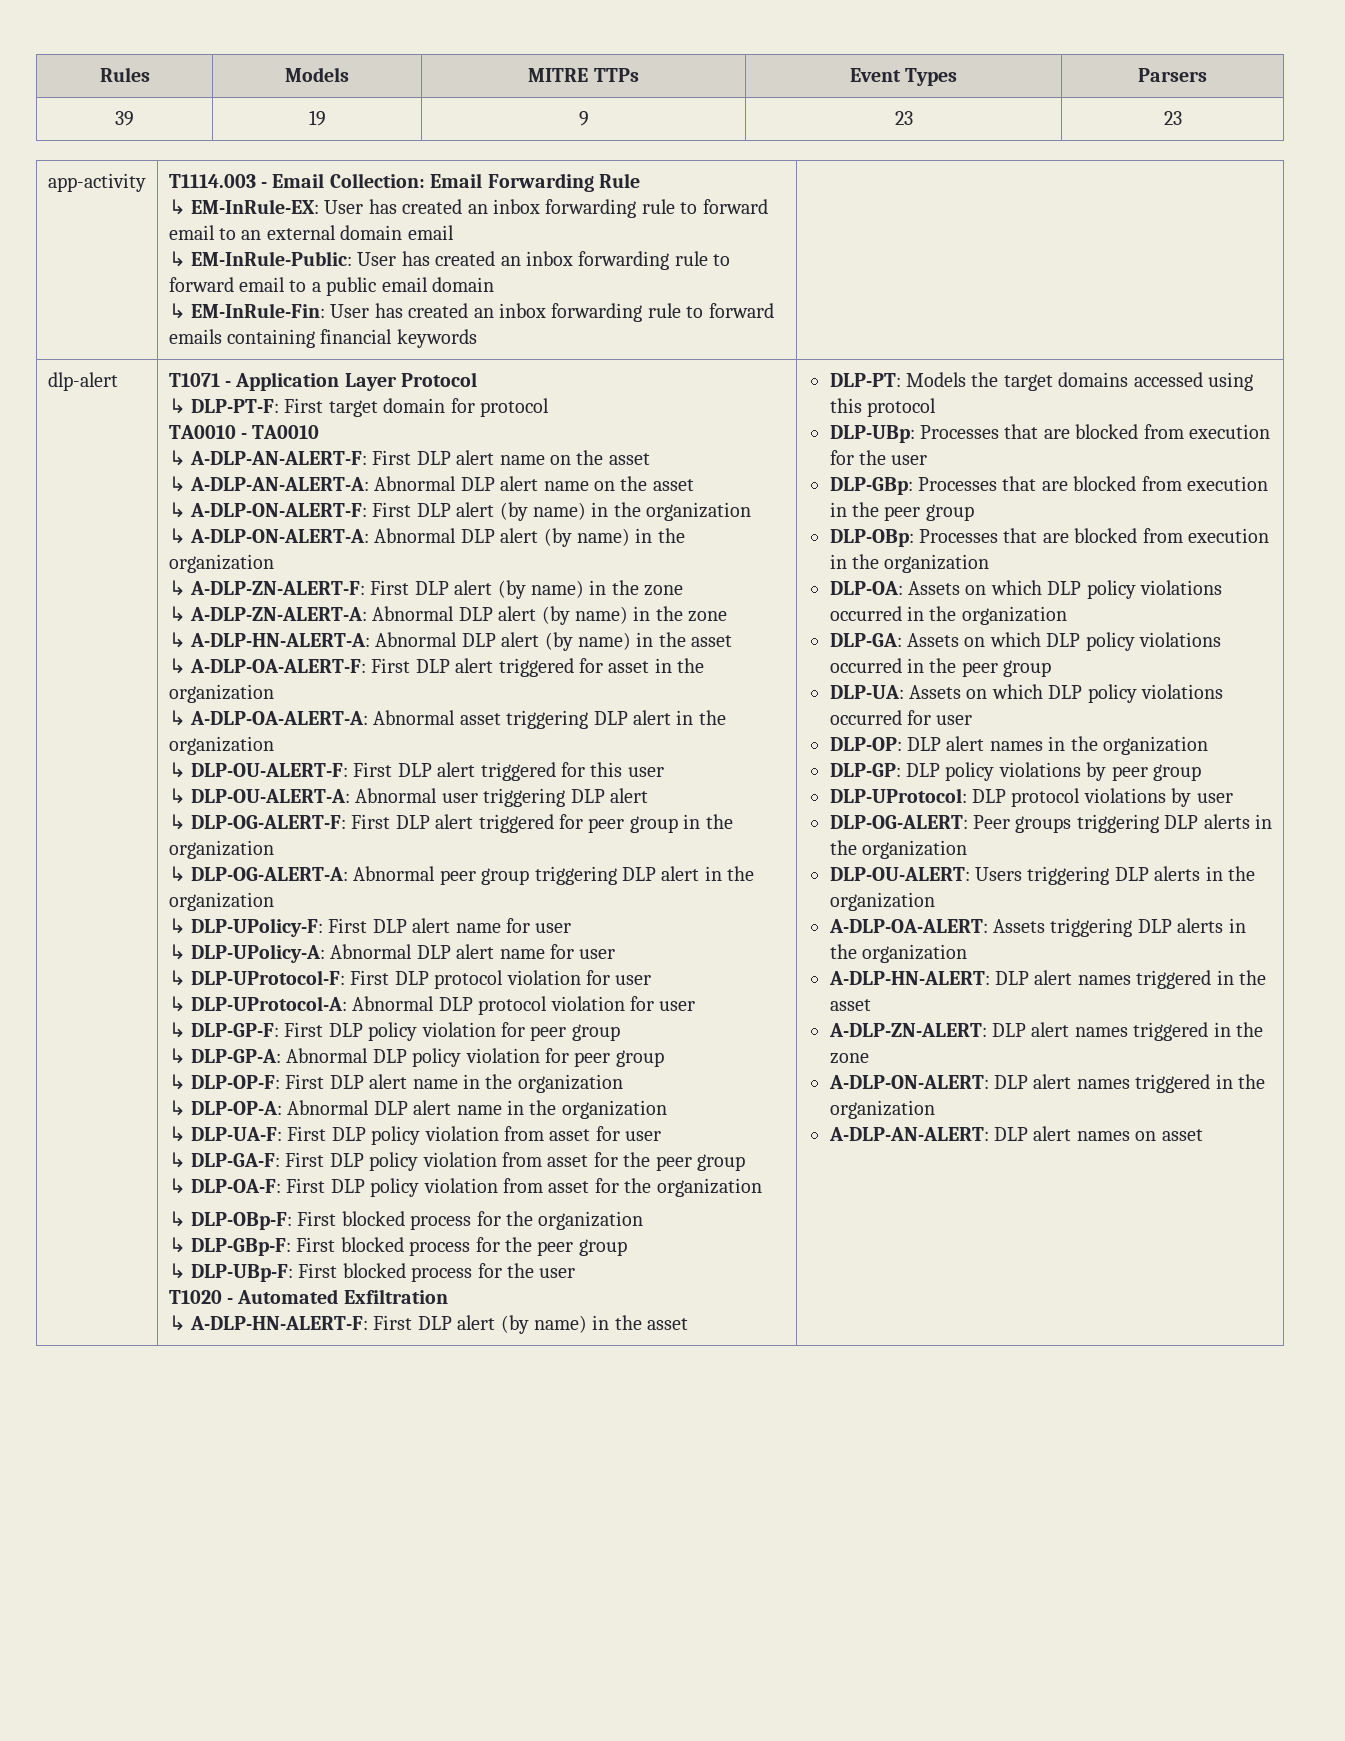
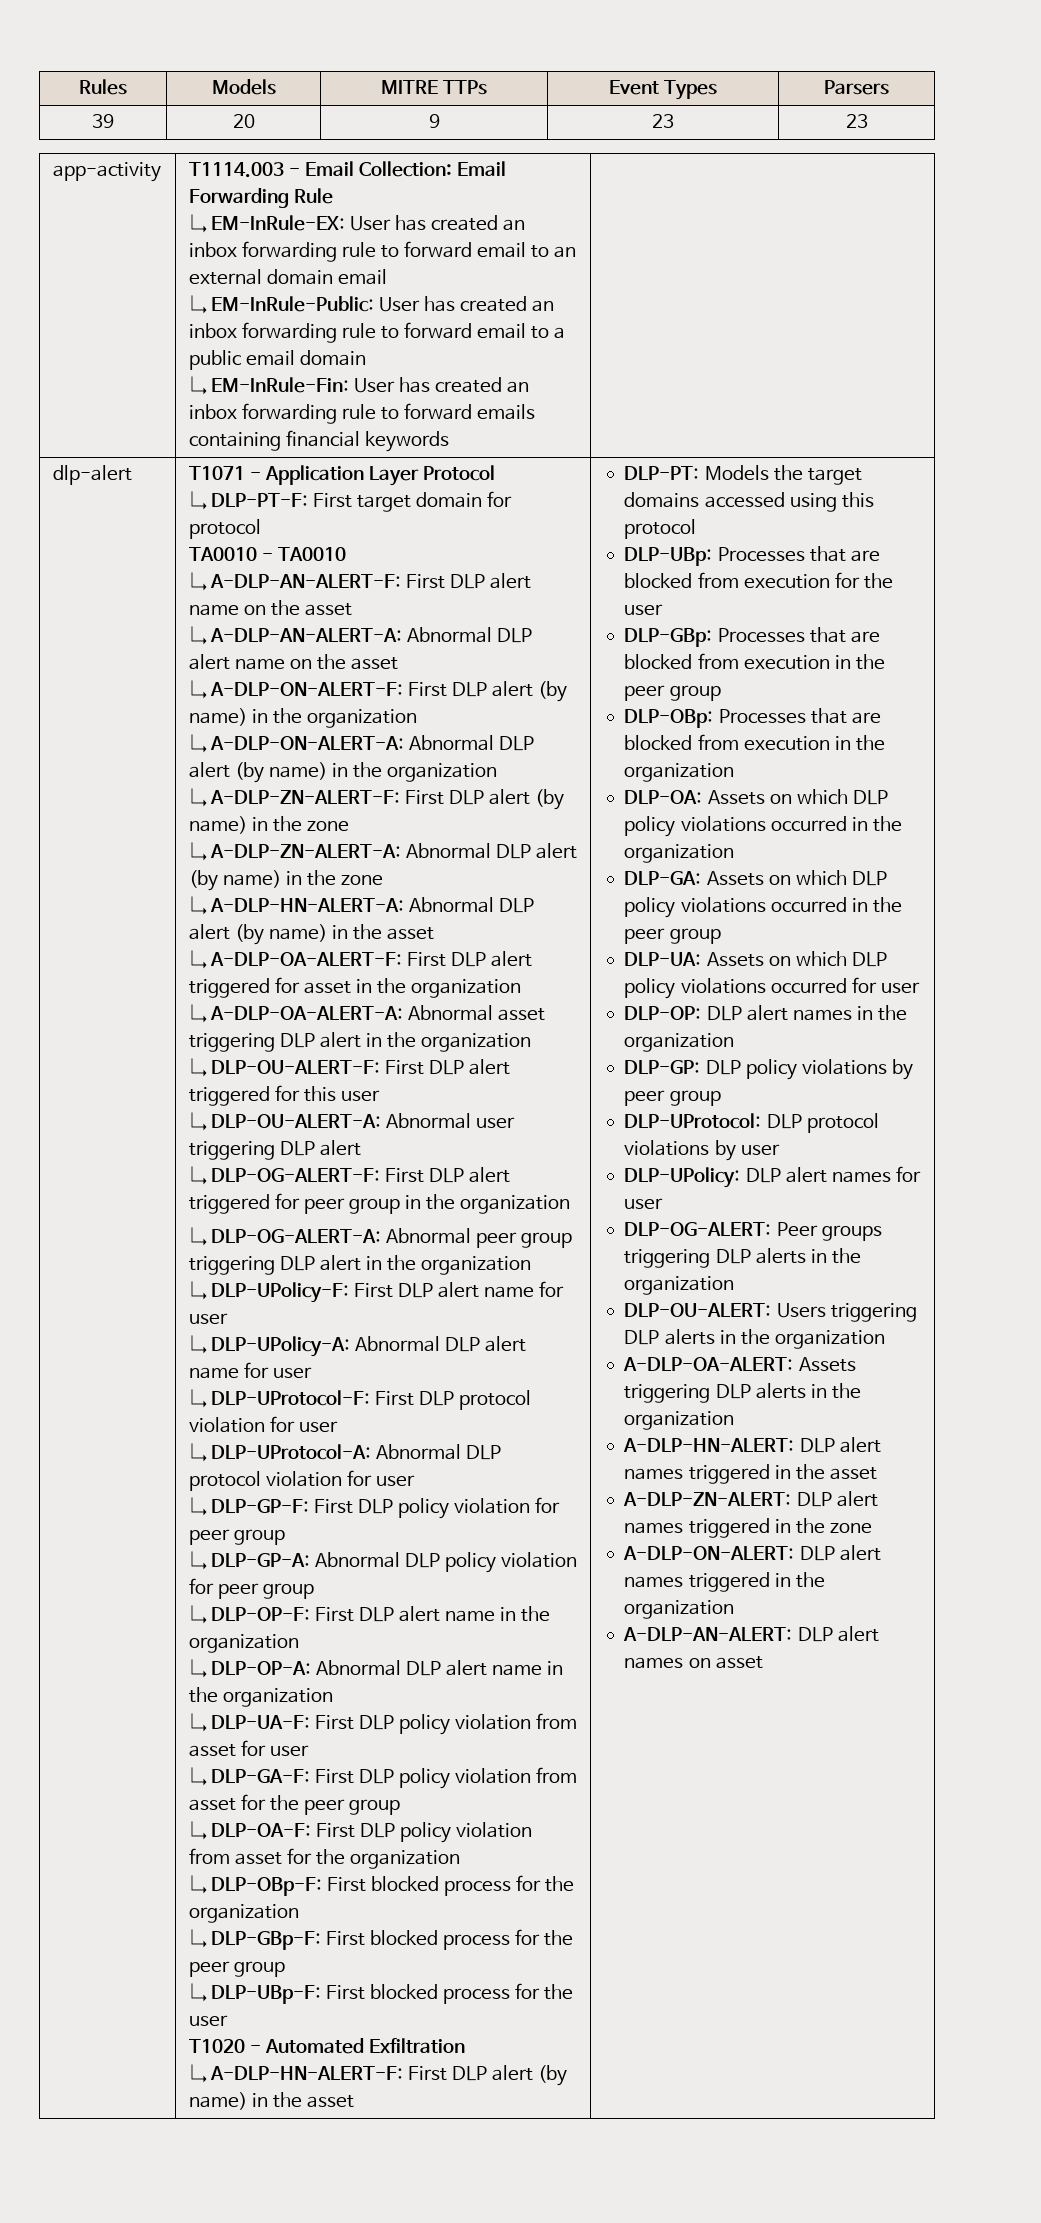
- 39 | 19 | 9 | 23 | 23
+ 39 | 20 | 9 | 23 | 23
+ DLP-UPolicy: DLP alert names for user

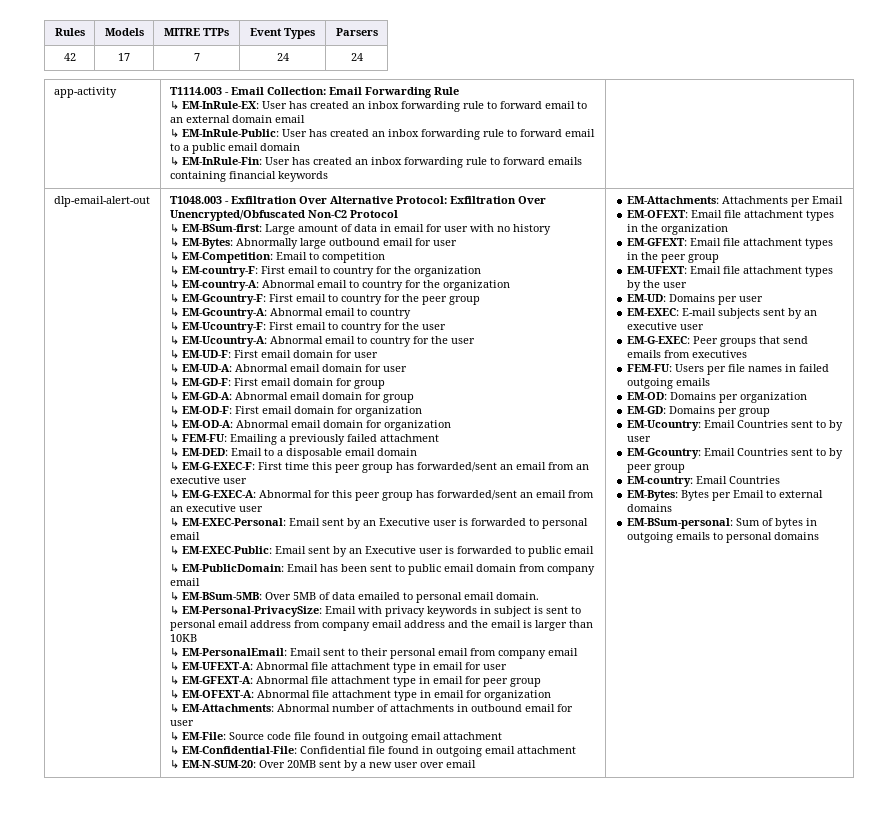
- 39 | 20 | 9 | 23 | 23
+ 42 | 17 | 7 | 24 | 24
- dlp-alert | T1071 - Application Layer Protocol
- ↳ DLP-PT-F: First target domain for protocol
- TA0010 - TA0010
- ↳ A-DLP-AN-ALERT-F: First DLP alert name on the asset
- ↳ A-DLP-AN-ALERT-A: Abnormal DLP alert name on the asset
- ↳ A-DLP-ON-ALERT-F: First DLP alert (by name) in the organization
- ↳ A-DLP-ON-ALERT-A: Abnormal DLP alert (by name) in the organization
- ↳ A-DLP-ZN-ALERT-F: First DLP alert (by name) in the zone
- ↳ A-DLP-ZN-ALERT-A: Abnormal DLP alert (by name) in the zone
- ↳ A-DLP-HN-ALERT-A: Abnormal DLP alert (by name) in the asset
- ↳ A-DLP-OA-ALERT-F: First DLP alert triggered for asset in the organization
- ↳ A-DLP-OA-ALERT-A: Abnormal asset triggering DLP alert in the organization
- ↳ DLP-OU-ALERT-F: First DLP alert triggered for this user
- ↳ DLP-OU-ALERT-A: Abnormal user triggering DLP alert
- ↳ DLP-OG-ALERT-F: First DLP alert triggered for peer group in the organization
- ↳ DLP-OG-ALERT-A: Abnormal peer group triggering DLP alert in the organization
- ↳ DLP-UPolicy-F: First DLP alert name for user
- ↳ DLP-UPolicy-A: Abnormal DLP alert name for user
- ↳ DLP-UProtocol-F: First DLP protocol violation for user
- ↳ DLP-UProtocol-A: Abnormal DLP protocol violation for user
- ↳ DLP-GP-F: First DLP policy violation for peer group
- ↳ DLP-GP-A: Abnormal DLP policy violation for peer group
- ↳ DLP-OP-F: First DLP alert name in the organization
- ↳ DLP-OP-A: Abnormal DLP alert name in the organization
- ↳ DLP-UA-F: First DLP policy violation from asset for user
- ↳ DLP-GA-F: First DLP policy violation from asset for the peer group
- ↳ DLP-OA-F: First DLP policy violation from asset for the organization
- ↳ DLP-OBp-F: First blocked process for the organization
- ↳ DLP-GBp-F: First blocked process for the peer group
- ↳ DLP-UBp-F: First blocked process for the user
- T1020 - Automated Exfiltration
- ↳ A-DLP-HN-ALERT-F: First DLP alert (by name) in the asset | DLP-PT: Models the target domains accessed using this protocol
- DLP-UBp: Processes that are blocked from execution for the user
- DLP-GBp: Processes that are blocked from execution in the peer group
- DLP-OBp: Processes that are blocked from execution in the organization
- DLP-OA: Assets on which DLP policy violations occurred in the organization
- DLP-GA: Assets on which DLP policy violations occurred in the peer group
- DLP-UA: Assets on which DLP policy violations occurred for user
- DLP-OP: DLP alert names in the organization
- DLP-GP: DLP policy violations by peer group
- DLP-UProtocol: DLP protocol violations by user
- DLP-UPolicy: DLP alert names for user
- DLP-OG-ALERT: Peer groups triggering DLP alerts in the organization
- DLP-OU-ALERT: Users triggering DLP alerts in the organization
- A-DLP-OA-ALERT: Assets triggering DLP alerts in the organization
- A-DLP-HN-ALERT: DLP alert names triggered in the asset
- A-DLP-ZN-ALERT: DLP alert names triggered in the zone
- A-DLP-ON-ALERT: DLP alert names triggered in the organization
- A-DLP-AN-ALERT: DLP alert names on asset
+ dlp-email-alert-out | T1048.003 - Exfiltration Over Alternative Protocol: Exfiltration Over Unencrypted/Obfuscated Non-C2 Protocol
+ ↳ EM-BSum-first: Large amount of data in email for user with no history
+ ↳ EM-Bytes: Abnormally large outbound email for user
+ ↳ EM-Competition: Email to competition
+ ↳ EM-country-F: First email to country for the organization
+ ↳ EM-country-A: Abnormal email to country for the organization
+ ↳ EM-Gcountry-F: First email to country for the peer group
+ ↳ EM-Gcountry-A: Abnormal email to country
+ ↳ EM-Ucountry-F: First email to country for the user
+ ↳ EM-Ucountry-A: Abnormal email to country for the user
+ ↳ EM-UD-F: First email domain for user
+ ↳ EM-UD-A: Abnormal email domain for user
+ ↳ EM-GD-F: First email domain for group
+ ↳ EM-GD-A: Abnormal email domain for group
+ ↳ EM-OD-F: First email domain for organization
+ ↳ EM-OD-A: Abnormal email domain for organization
+ ↳ FEM-FU: Emailing a previously failed attachment
+ ↳ EM-DED: Email to a disposable email domain
+ ↳ EM-G-EXEC-F: First time this peer group has forwarded/sent an email from an executive user
+ ↳ EM-G-EXEC-A: Abnormal for this peer group has forwarded/sent an email from an executive user
+ ↳ EM-EXEC-Personal: Email sent by an Executive user is forwarded to personal email
+ ↳ EM-EXEC-Public: Email sent by an Executive user is forwarded to public email
+ ↳ EM-PublicDomain: Email has been sent to public email domain from company email
+ ↳ EM-BSum-5MB: Over 5MB of data emailed to personal email domain.
+ ↳ EM-Personal-PrivacySize: Email with privacy keywords in subject is sent to personal email address from company email address and the email is larger than 10KB
+ ↳ EM-PersonalEmail: Email sent to their personal email from company email
+ ↳ EM-UFEXT-A: Abnormal file attachment type in email for user
+ ↳ EM-GFEXT-A: Abnormal file attachment type in email for peer group
+ ↳ EM-OFEXT-A: Abnormal file attachment type in email for organization
+ ↳ EM-Attachments: Abnormal number of attachments in outbound email for user
+ ↳ EM-File: Source code file found in outgoing email attachment
+ ↳ EM-Confidential-File: Confidential file found in outgoing email attachment
+ ↳ EM-N-SUM-20: Over 20MB sent by a new user over email | EM-Attachments: Attachments per Email
+ EM-OFEXT: Email file attachment types in the organization
+ EM-GFEXT: Email file attachment types in the peer group
+ EM-UFEXT: Email file attachment types by the user
+ EM-UD: Domains per user
+ EM-EXEC: E-mail subjects sent by an executive user
+ EM-G-EXEC: Peer groups that send emails from executives
+ FEM-FU: Users per file names in failed outgoing emails
+ EM-OD: Domains per organization
+ EM-GD: Domains per group
+ EM-Ucountry: Email Countries sent to by user
+ EM-Gcountry: Email Countries sent to by peer group
+ EM-country: Email Countries
+ EM-Bytes: Bytes per Email to external domains
+ EM-BSum-personal: Sum of bytes in outgoing emails to personal domains

